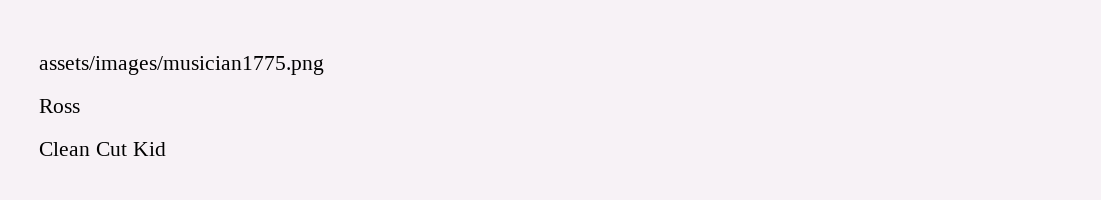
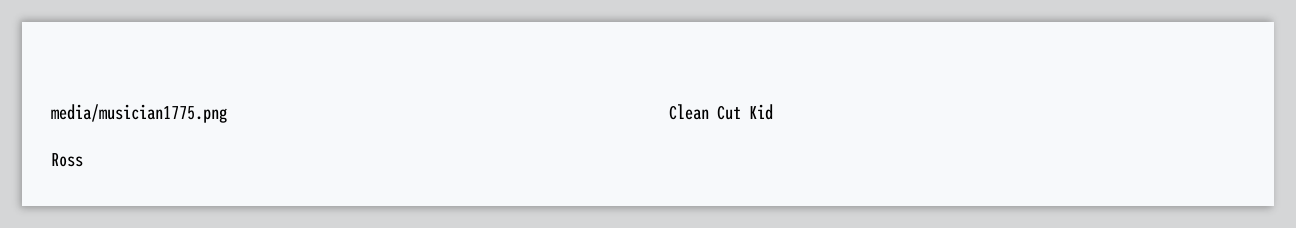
- assets/images/musician1775.png
+ media/musician1775.png

